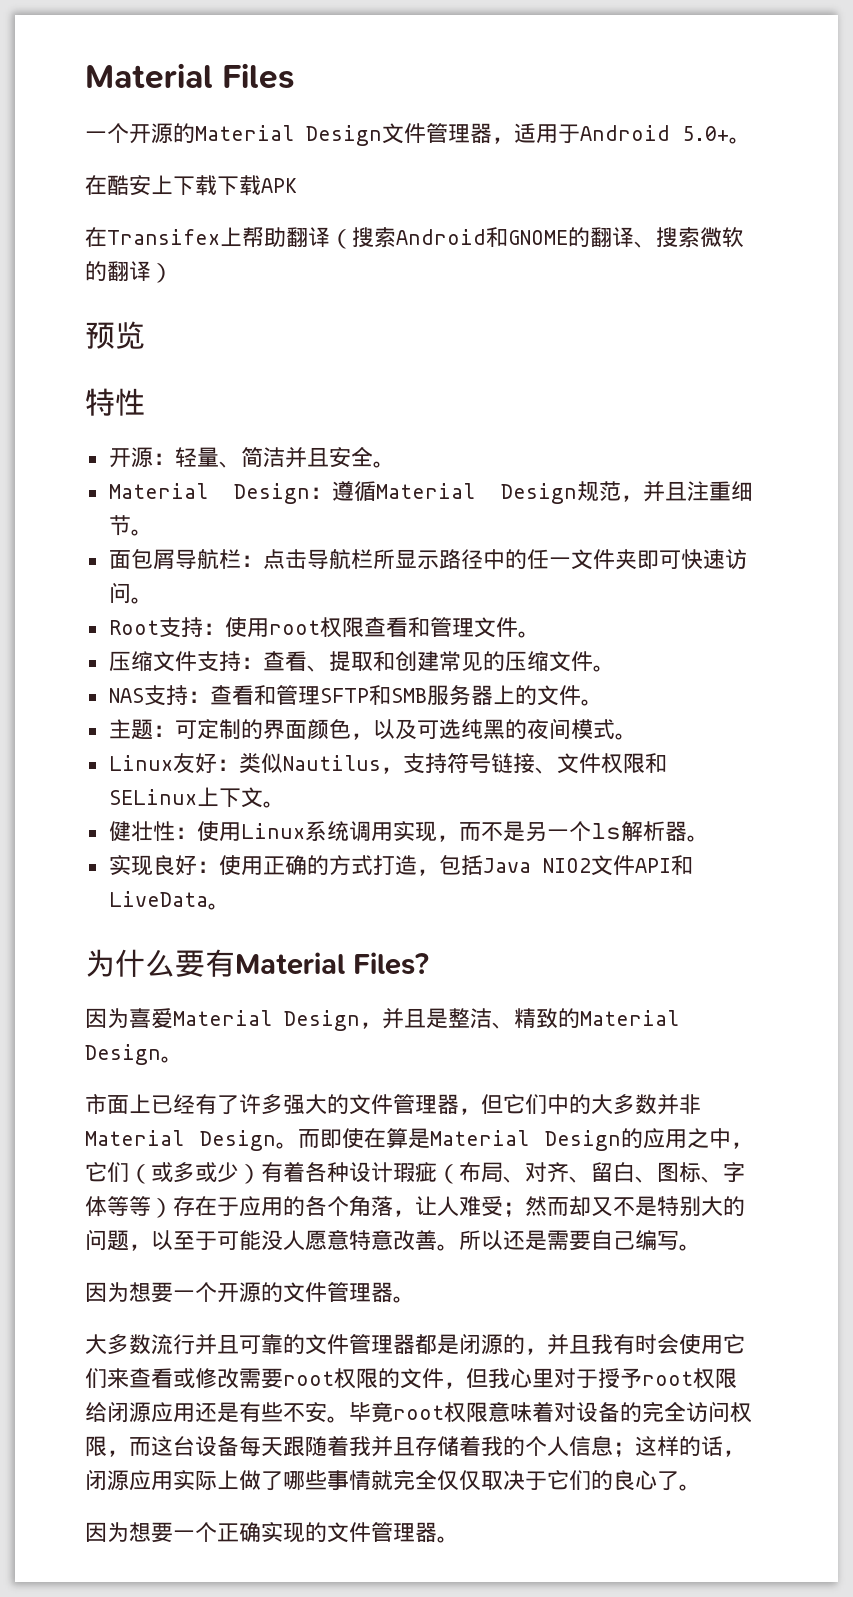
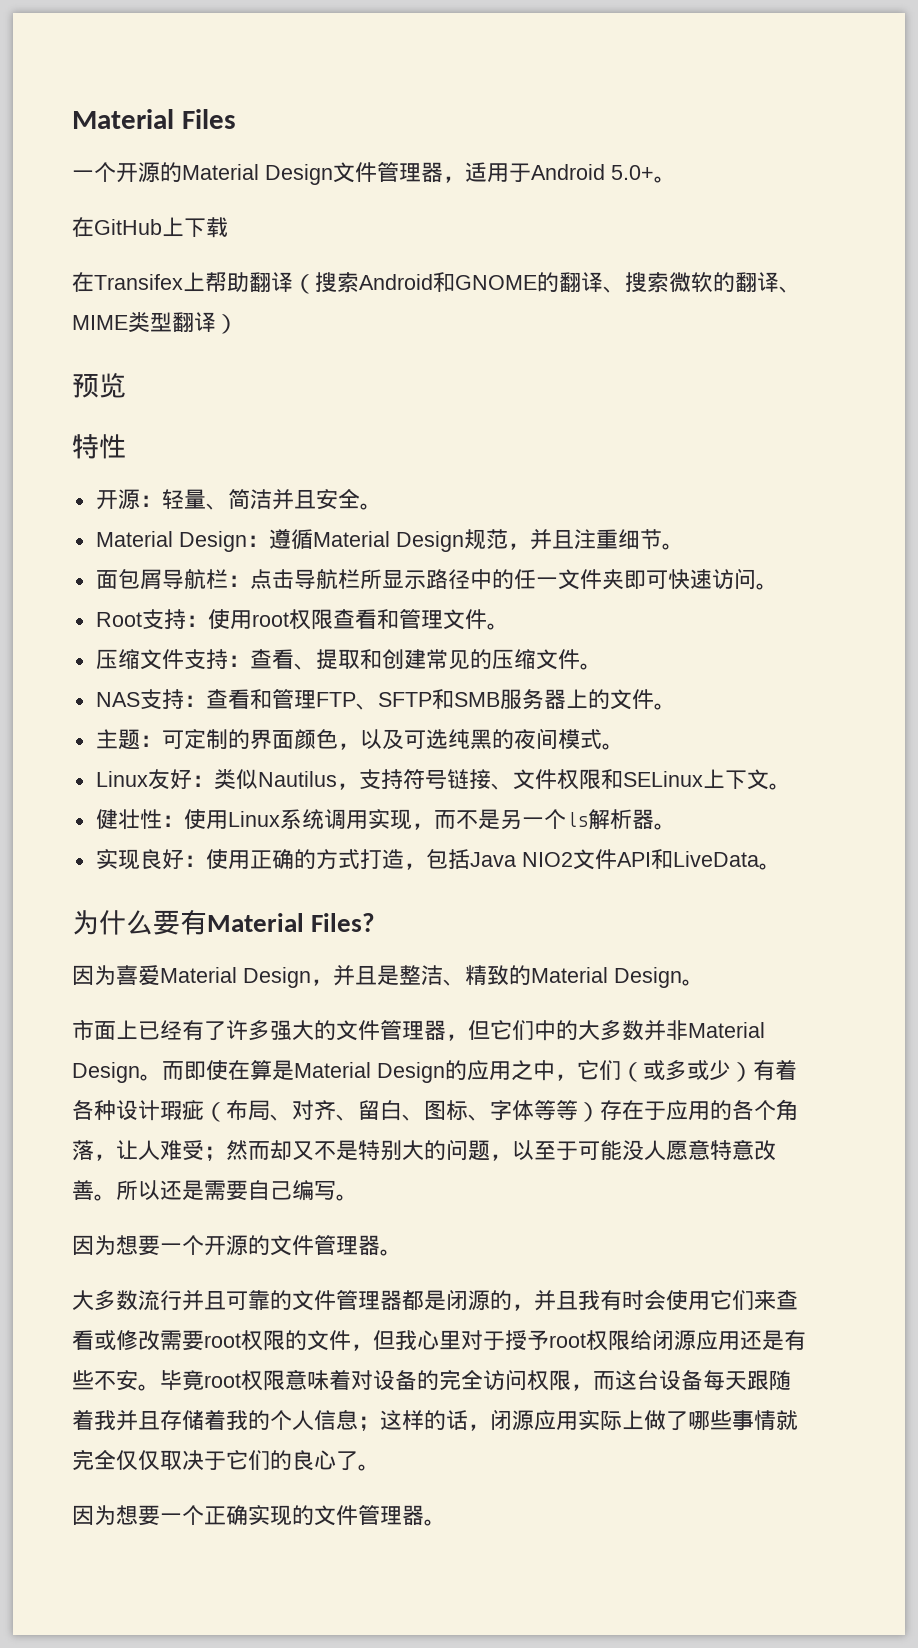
- 在酷安上下载下载APK
+ 在GitHub上下载
- 在Transifex上帮助翻译（搜索Android和GNOME的翻译、搜索微软的翻译）
+ 在Transifex上帮助翻译（搜索Android和GNOME的翻译、搜索微软的翻译、MIME类型翻译）
- NAS支持：查看和管理SFTP和SMB服务器上的文件。
+ NAS支持：查看和管理FTP、SFTP和SMB服务器上的文件。

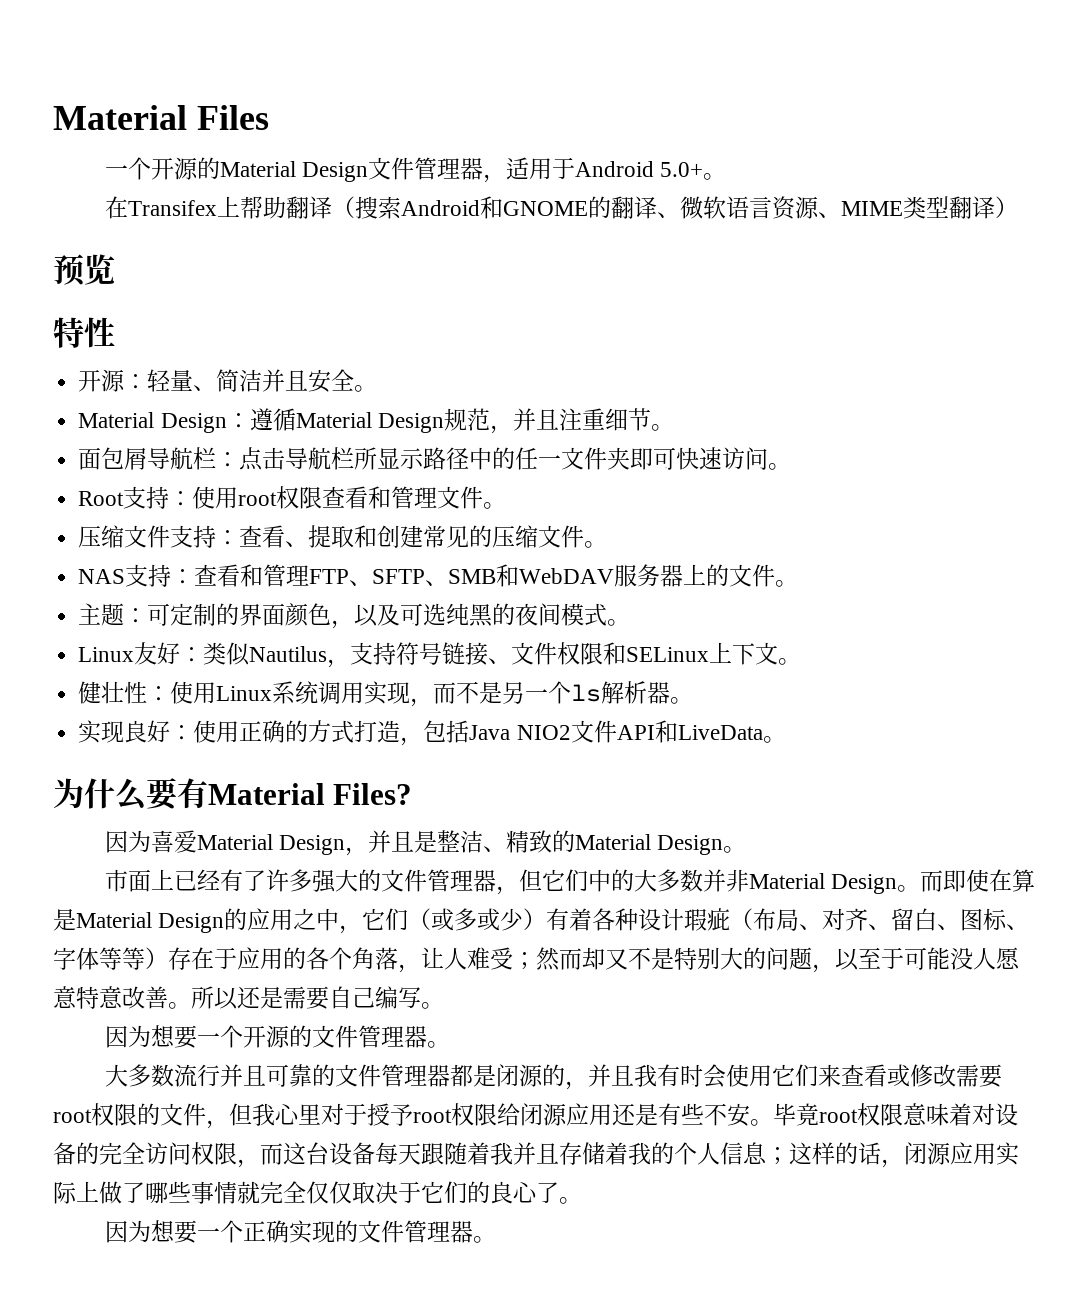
- 在GitHub上下载
- 在Transifex上帮助翻译（搜索Android和GNOME的翻译、搜索微软的翻译、MIME类型翻译）
+ 在Transifex上帮助翻译（搜索Android和GNOME的翻译、微软语言资源、MIME类型翻译）
- NAS支持：查看和管理FTP、SFTP和SMB服务器上的文件。
+ NAS支持：查看和管理FTP、SFTP、SMB和WebDAV服务器上的文件。

